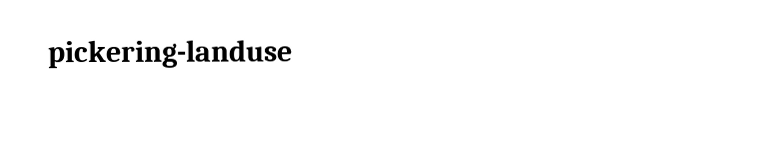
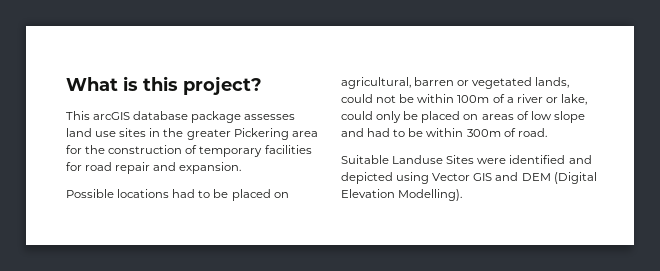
- pickering-landuse
+ What is this project?
+ This arcGIS database package assesses land use sites in the greater Pickering area for the construction of temporary facilities for road repair and expansion.
+ Possible locations had to be placed on agricultural, barren or vegetated lands, could not be within 100m of a river or lake, could only be placed on areas of low slope and had to be within 300m of road.
+ Suitable Landuse Sites were identified and depicted using Vector GIS and DEM (Digital Elevation Modelling).

